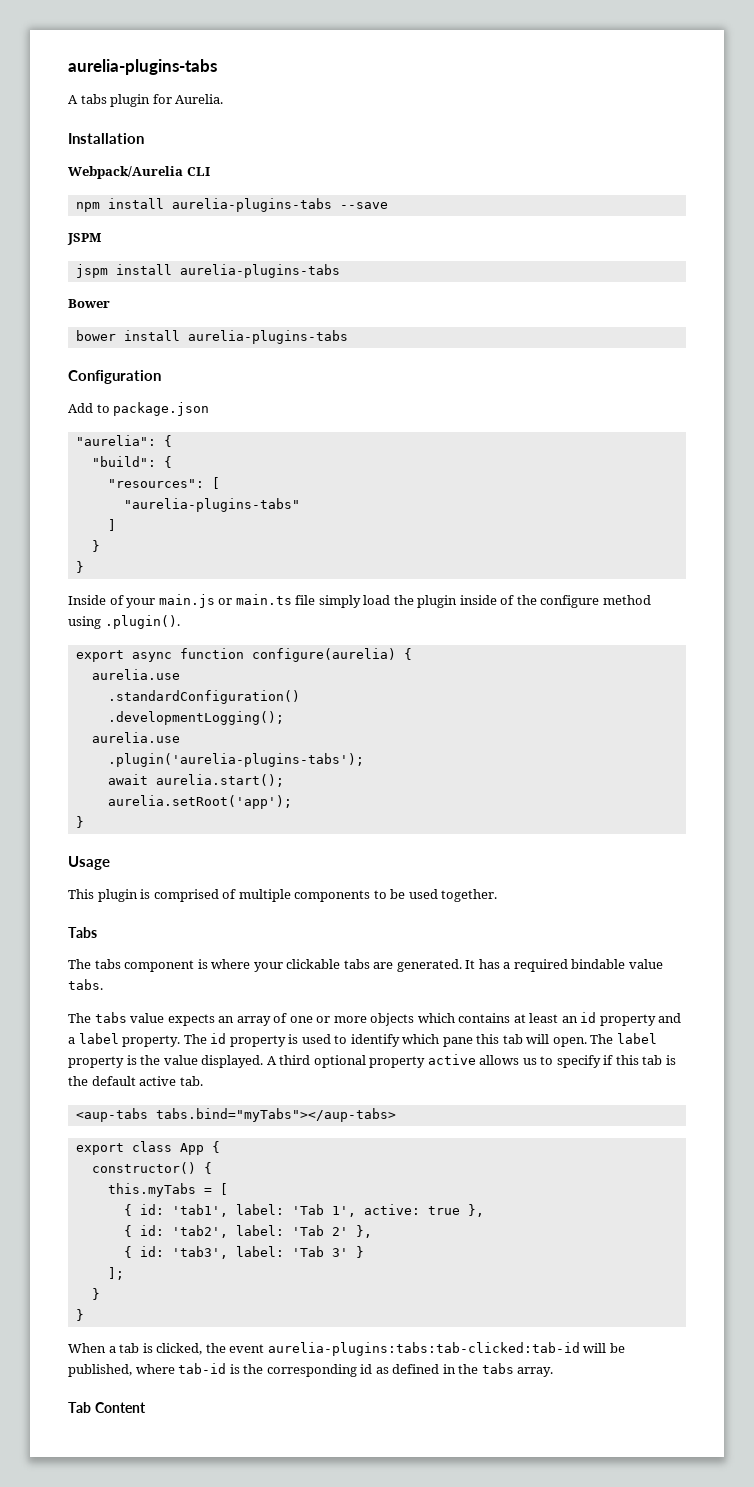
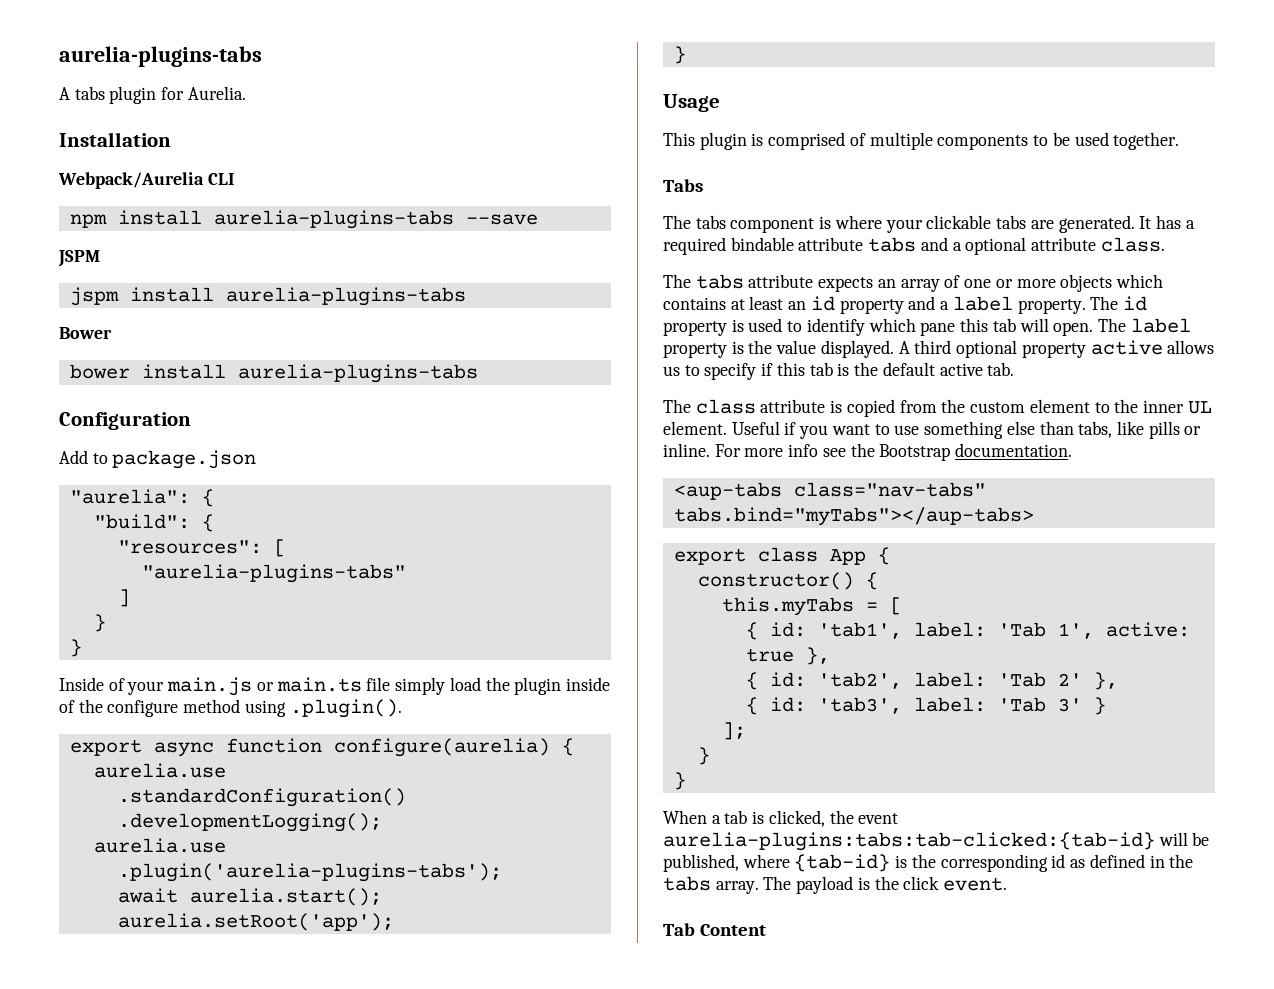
- It has a required bindable value tabs.
- The tabs value expects an array of one or more objects which contains at least an id property and a label property.
+ It has a required bindable attribute tabs and a optional attribute class.
+ The tabs attribute expects an array of one or more objects which contains at least an id property and a label property.
+ The class attribute is copied from the custom element to the inner UL element. Useful if you want to use something else than tabs, like pills or inline. For more info see the Bootstrap documentation.
- <aup-tabs tabs.bind="myTabs"></aup-tabs>
+ <aup-tabs class="nav-tabs" tabs.bind="myTabs"></aup-tabs>
- When a tab is clicked, the event aurelia-plugins:tabs:tab-clicked:tab-id will be published, where tab-id is the corresponding id as defined in the tabs array.
+ When a tab is clicked, the event aurelia-plugins:tabs:tab-clicked:{tab-id} will be published, where {tab-id} is the corresponding id as defined in the tabs array. The payload is the click event.

